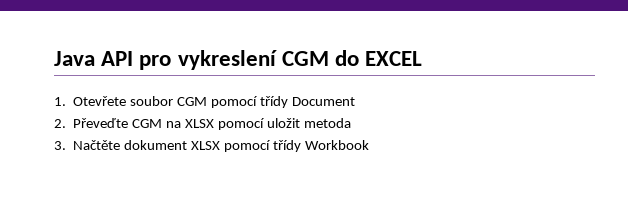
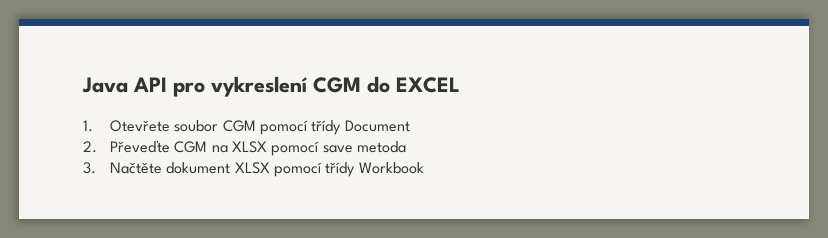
- 2. Převeďte CGM na XLSX pomocí uložit metoda
+ 2. Převeďte CGM na XLSX pomocí save metoda

